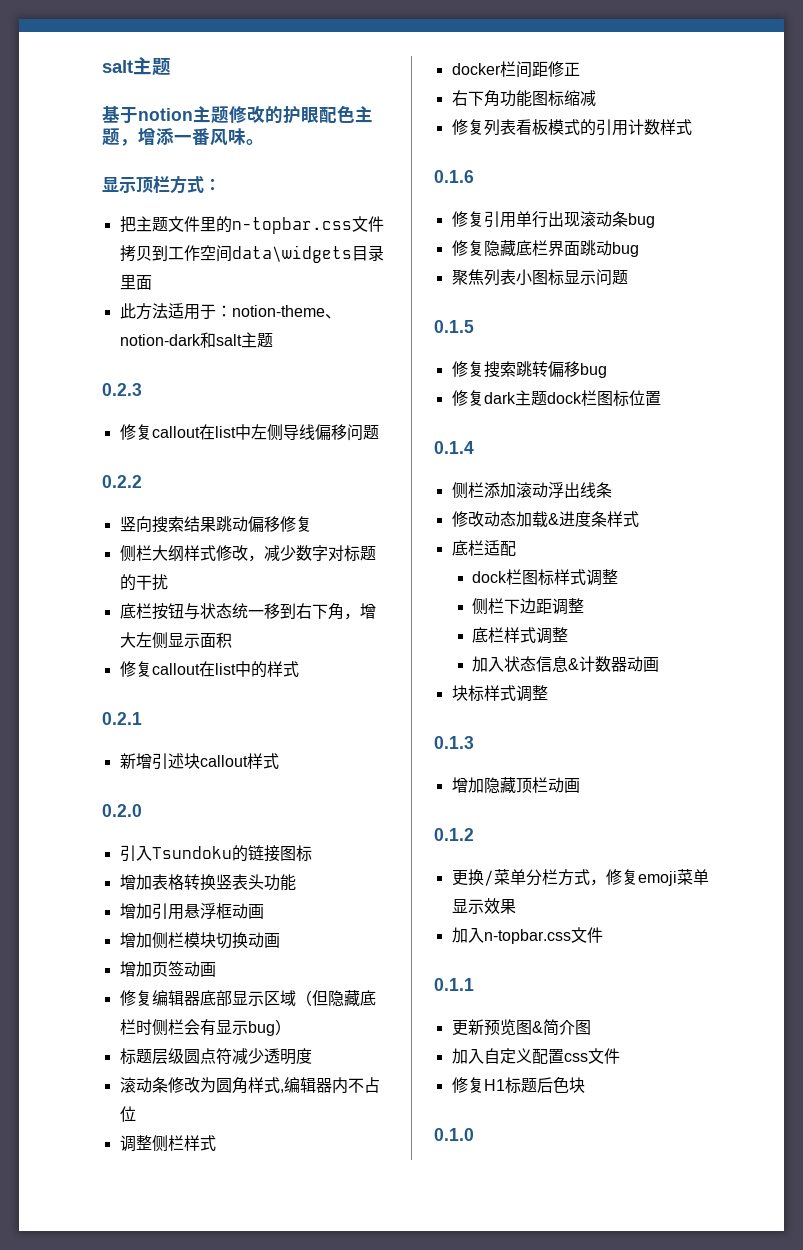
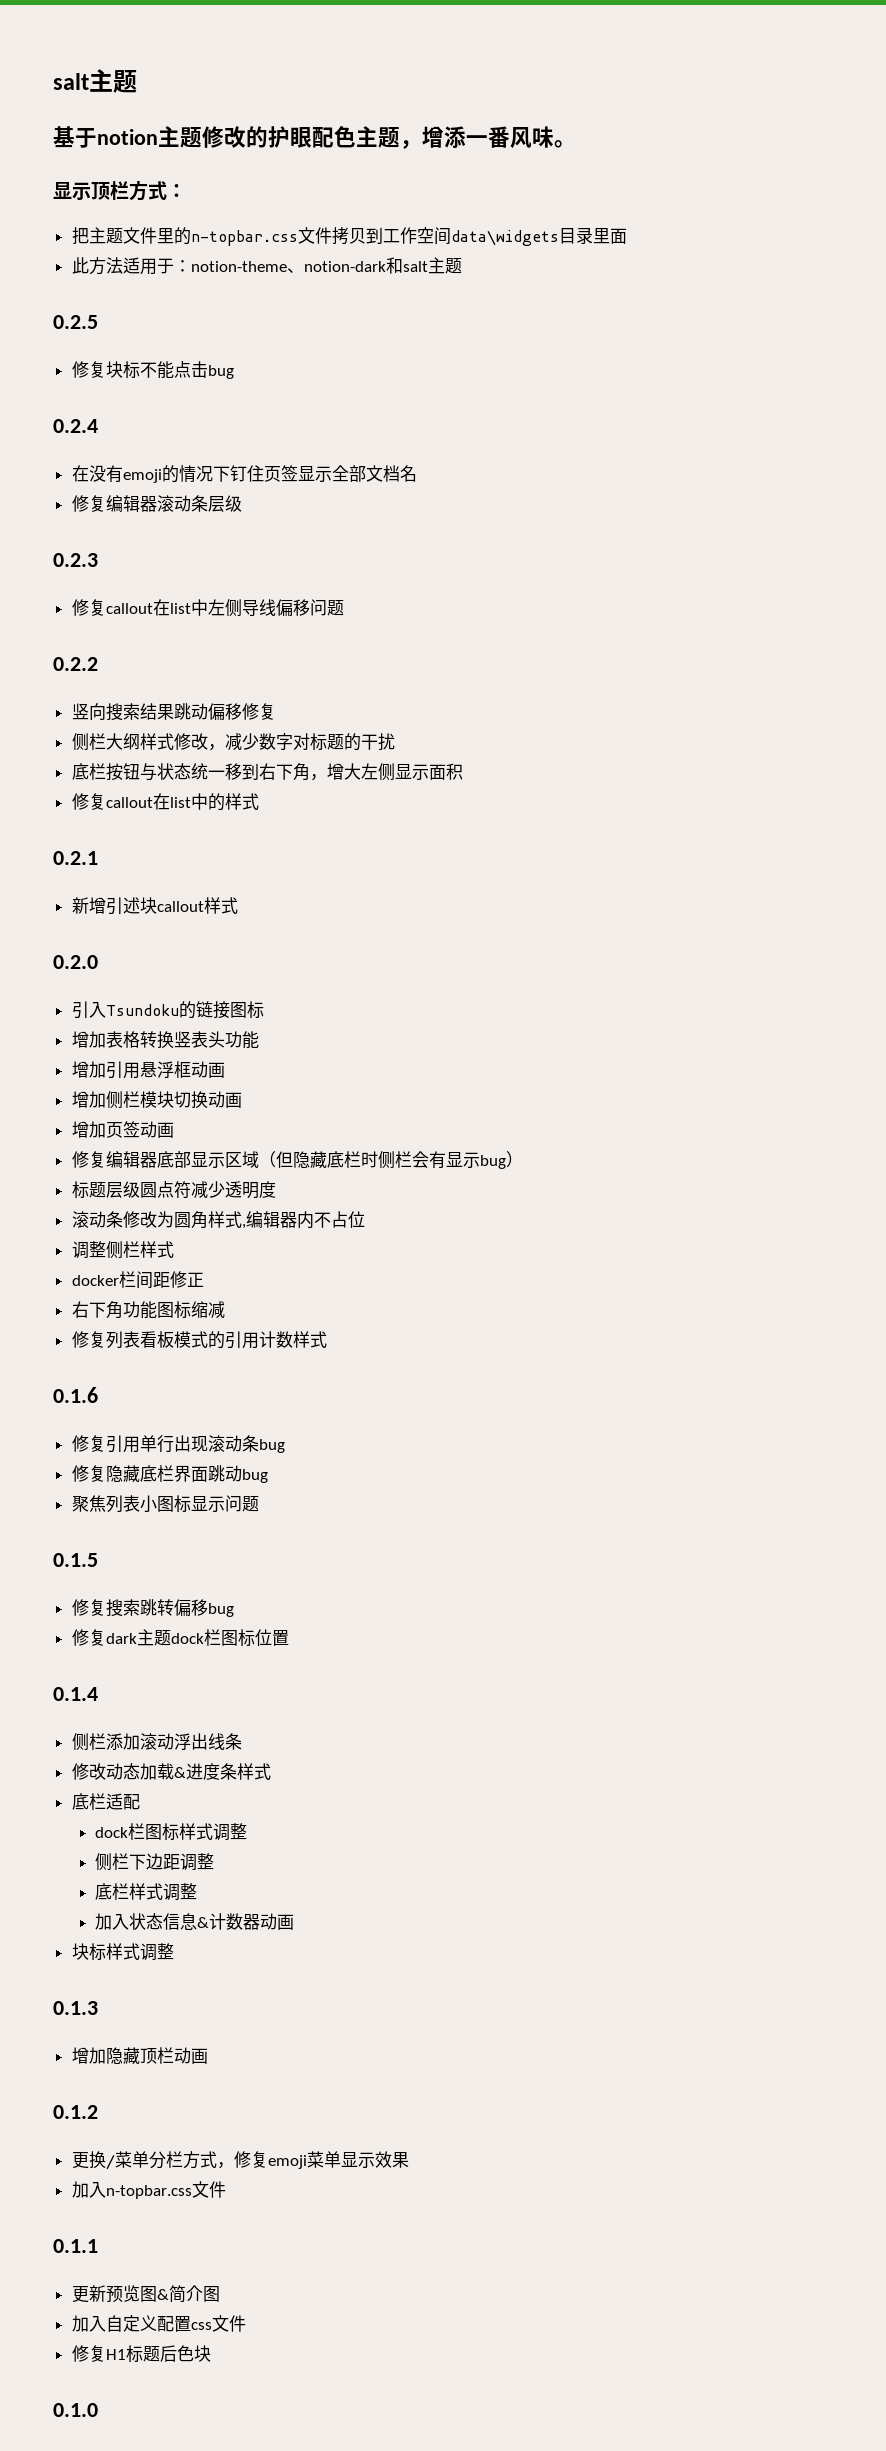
+ 0.2.5
+ 修复块标不能点击bug
+ 0.2.4
+ 在没有emoji的情况下钉住页签显示全部文档名
+ 修复编辑器滚动条层级

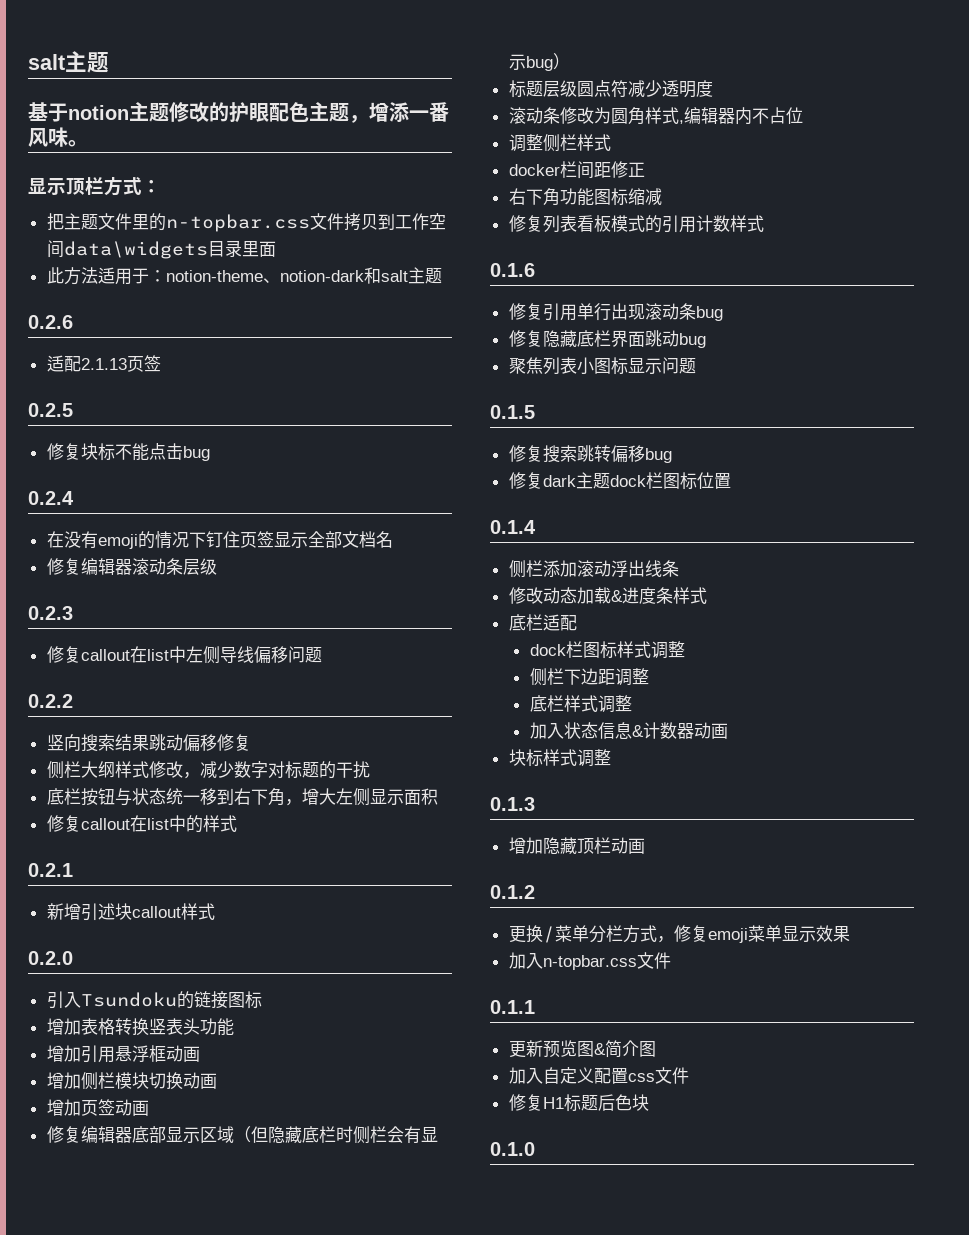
+ 0.2.6
+ 适配2.1.13页签

